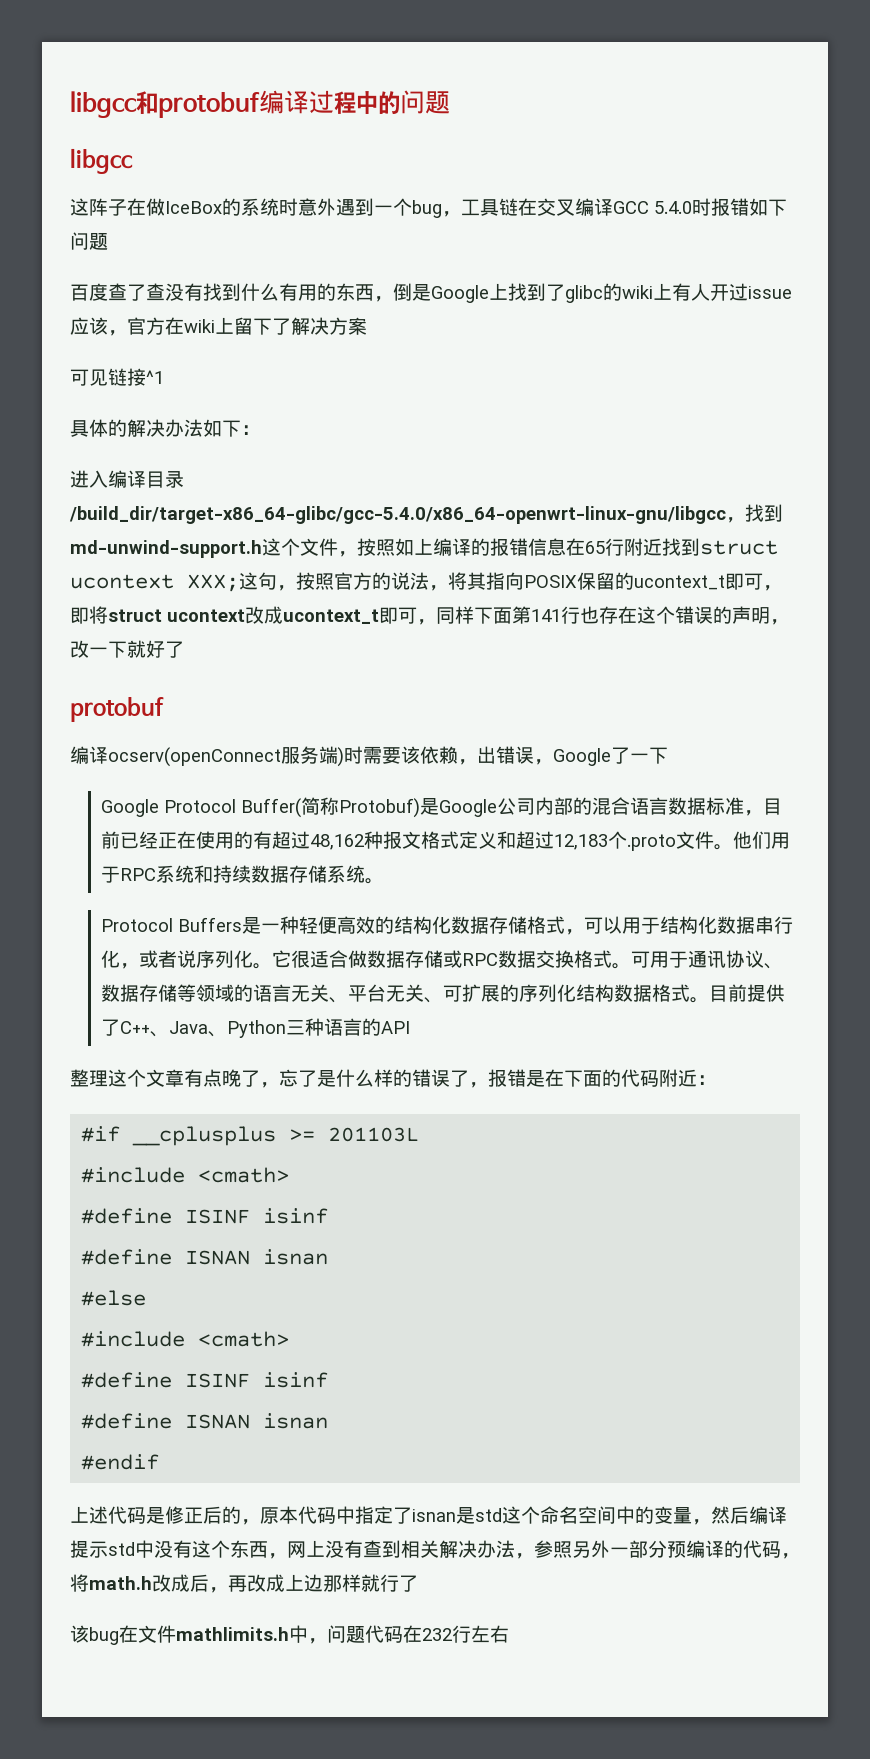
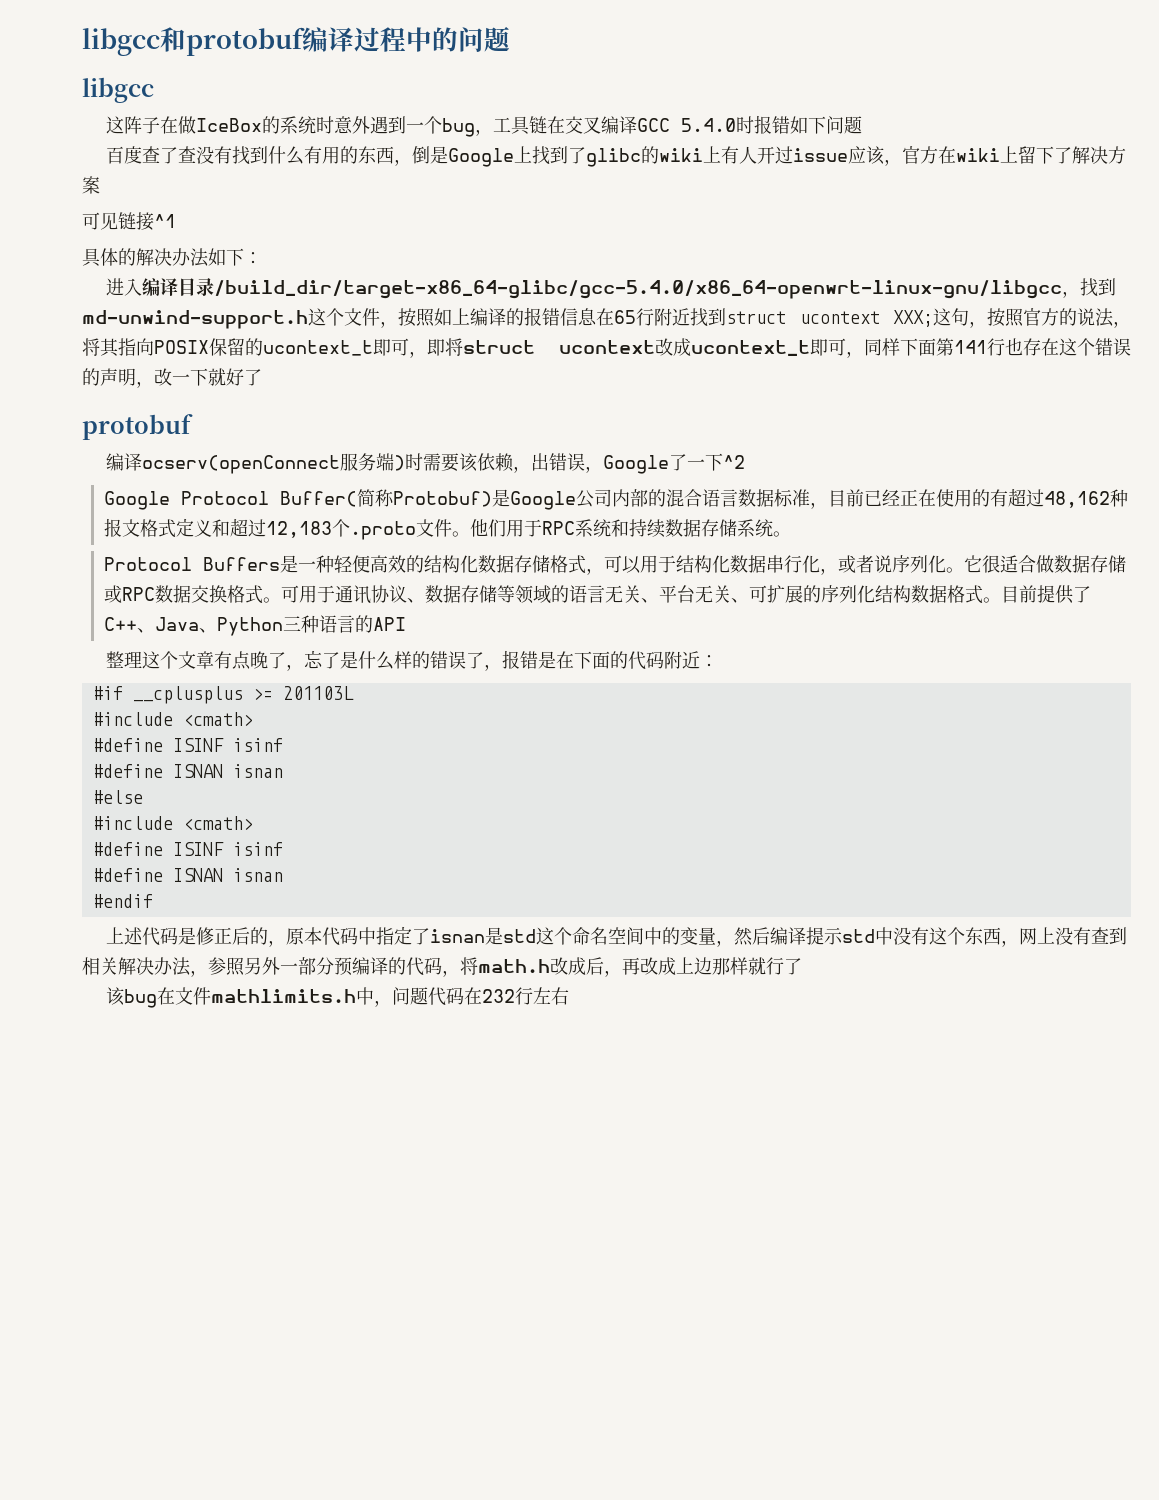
- 编译ocserv(openConnect服务端)时需要该依赖，出错误，Google了一下
+ 编译ocserv(openConnect服务端)时需要该依赖，出错误，Google了一下^2

